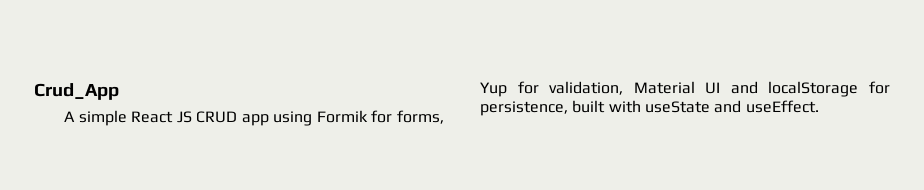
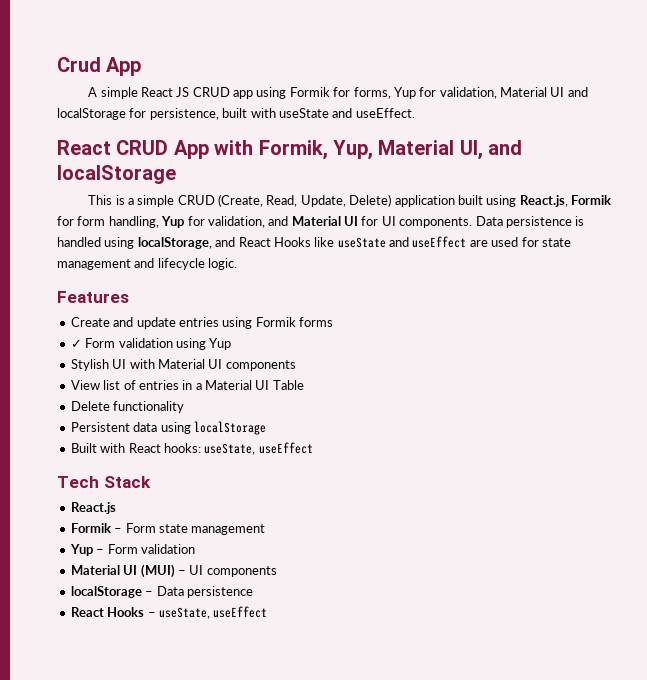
- Crud_App
+ Crud App
+ React CRUD App with Formik, Yup, Material UI, and localStorage
+ This is a simple CRUD (Create, Read, Update, Delete) application built using React.js, Formik for form handling, Yup for validation, and Material UI for UI components. Data persistence is handled using localStorage, and React Hooks like useState and useEffect are used for state management and lifecycle logic.
+ Features
+ Create and update entries using Formik forms
+ ✓ Form validation using Yup
+ Stylish UI with Material UI components
+ View list of entries in a Material UI Table
+ Delete functionality
+ Persistent data using localStorage
+ Built with React hooks: useState, useEffect
+ Tech Stack
+ React.js
+ Formik – Form state management
+ Yup – Form validation
+ Material UI (MUI) – UI components
+ localStorage – Data persistence
+ React Hooks – useState, useEffect

